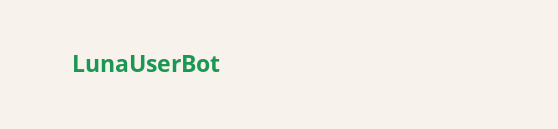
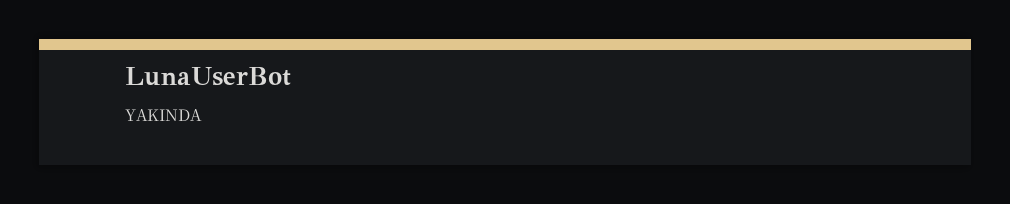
+ YAKINDA

